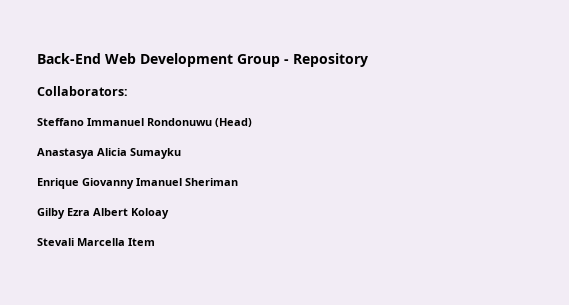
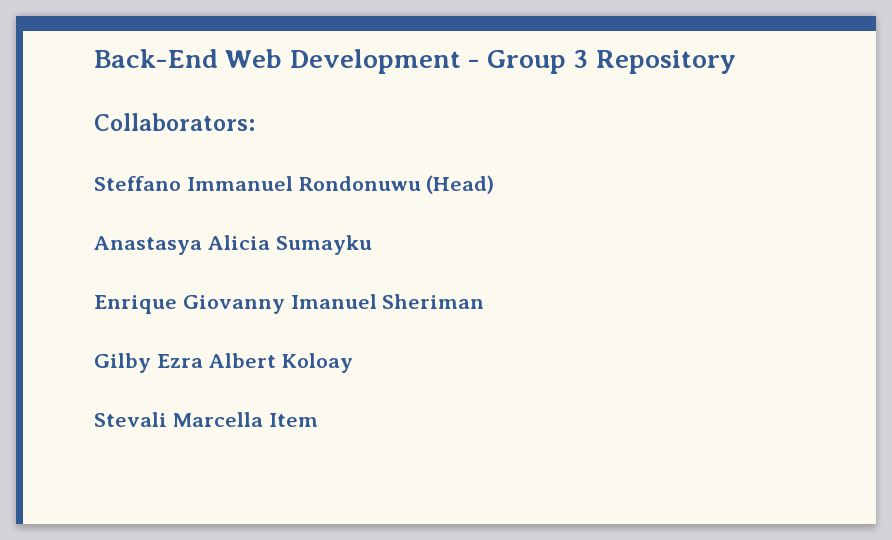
- Back-End Web Development Group - Repository
+ Back-End Web Development - Group 3 Repository

